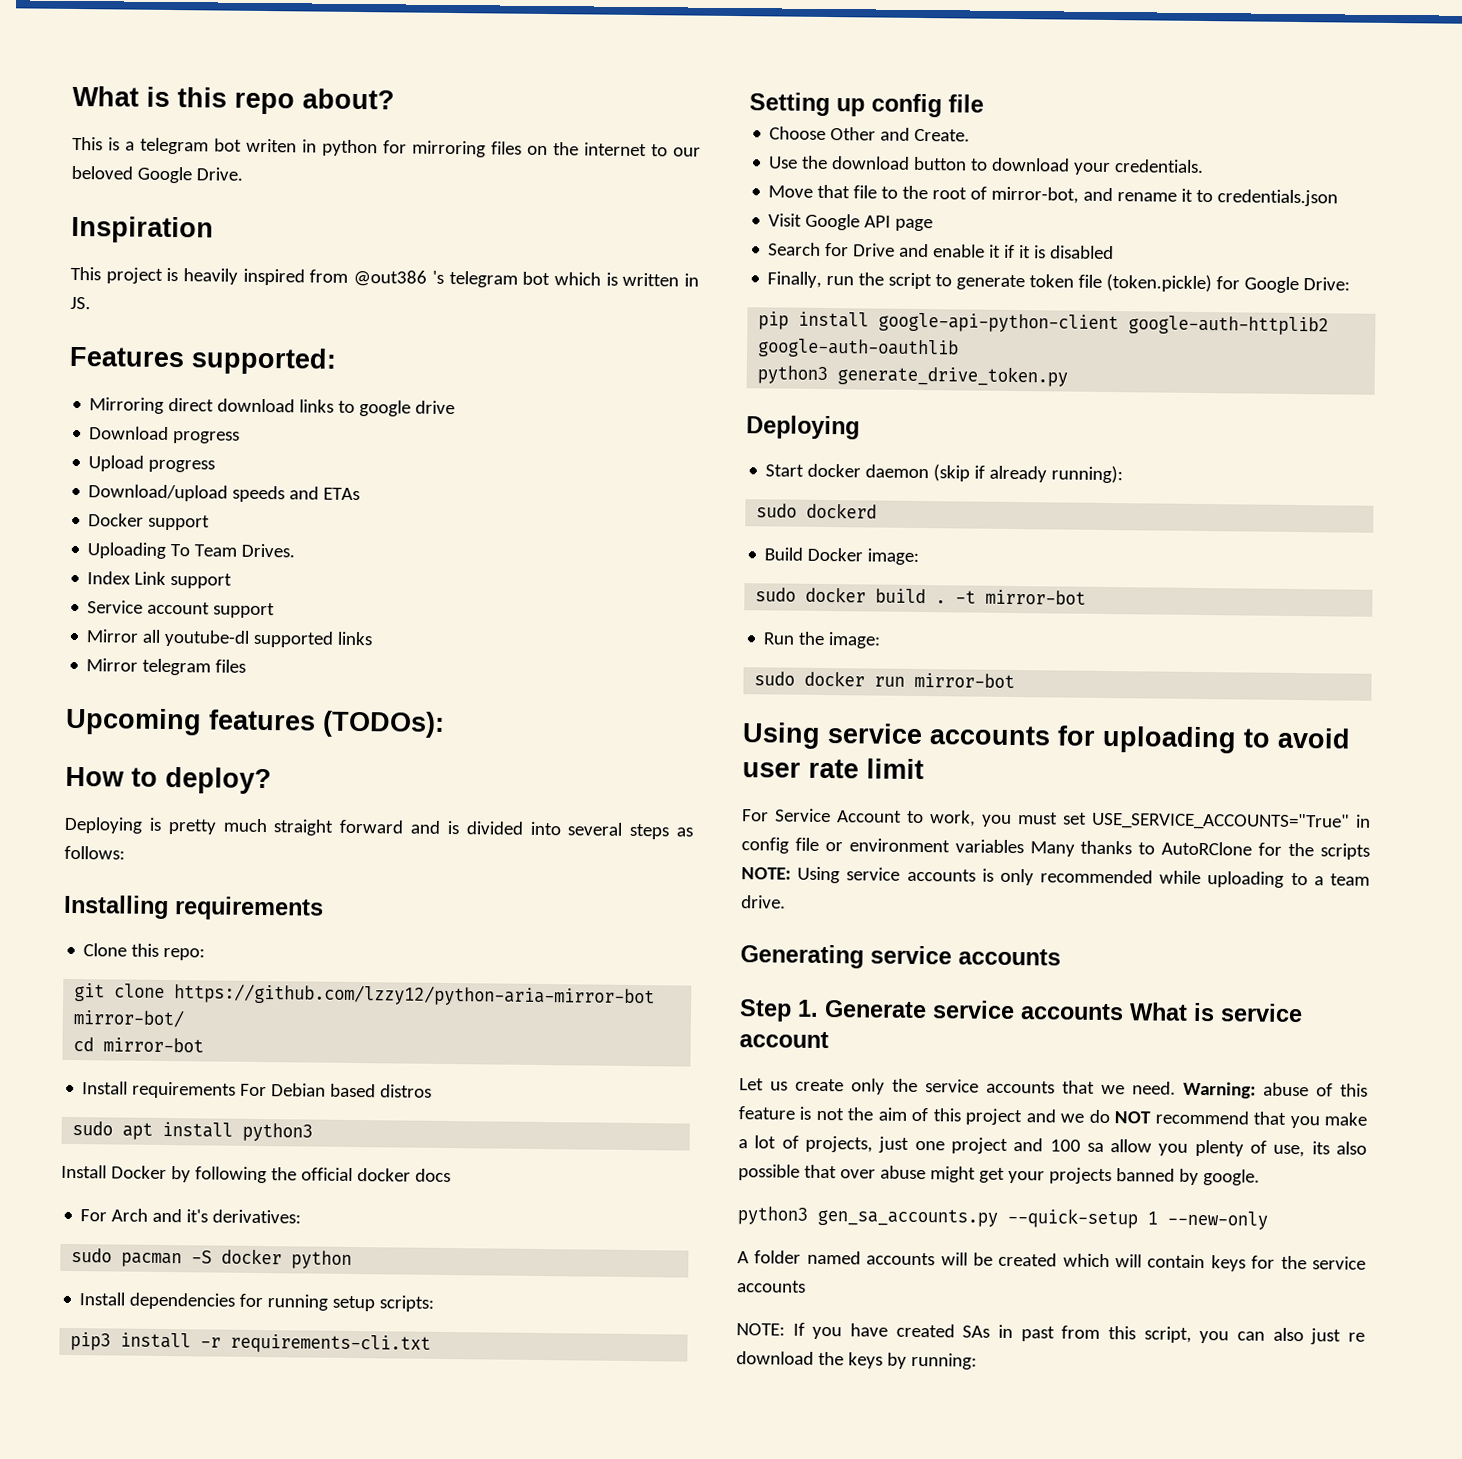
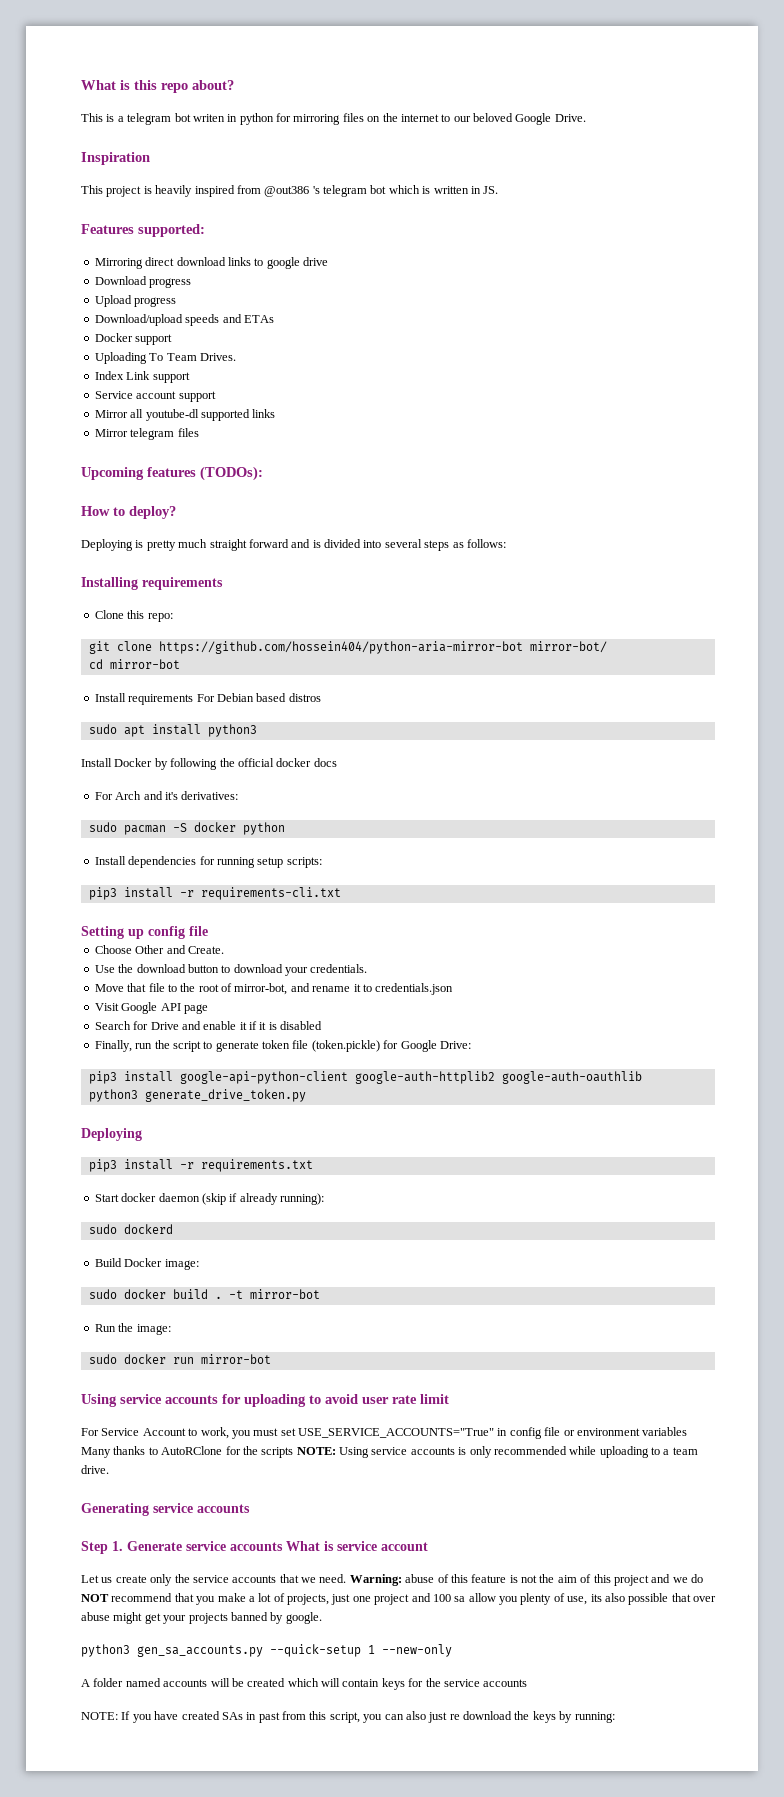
- git clone https://github.com/lzzy12/python-aria-mirror-bot mirror-bot/
+ git clone https://github.com/hossein404/python-aria-mirror-bot mirror-bot/
- pip install google-api-python-client google-auth-httplib2 google-auth-oauthlib
+ pip3 install google-api-python-client google-auth-httplib2 google-auth-oauthlib
+ pip3 install -r requirements.txt

